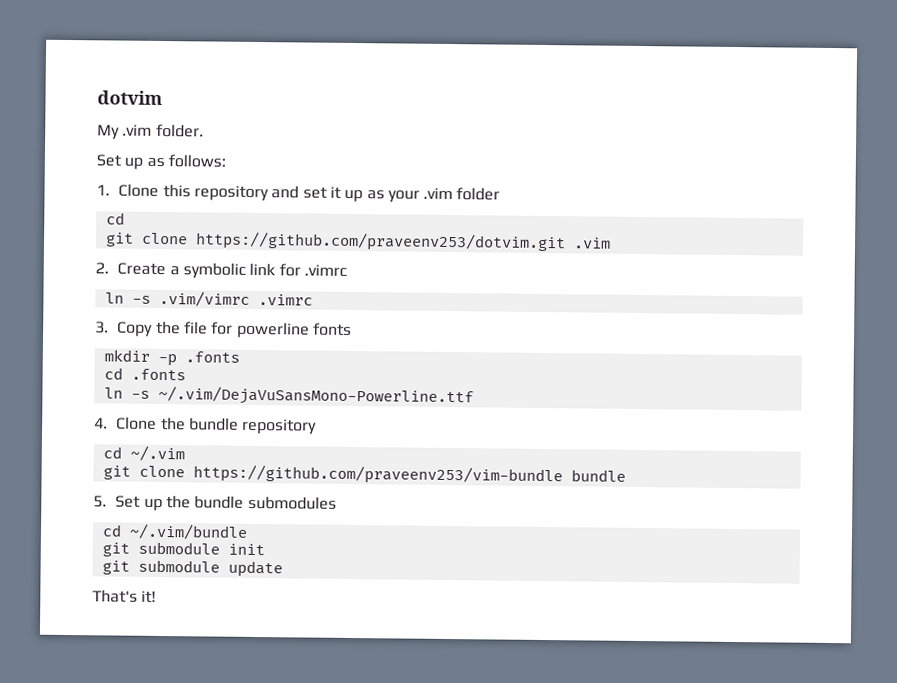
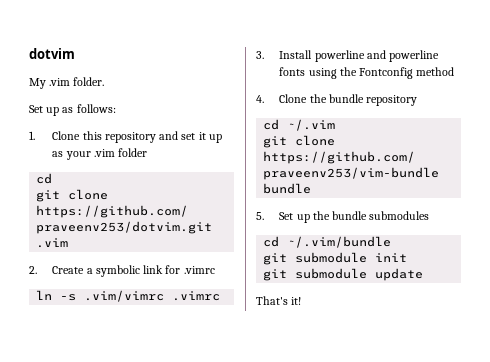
- 3. Copy the file for powerline fonts
- mkdir -p .fonts
- cd .fonts
- ln -s ~/.vim/DejaVuSansMono-Powerline.ttf
+ 3. Install powerline and powerline fonts using the Fontconfig method

